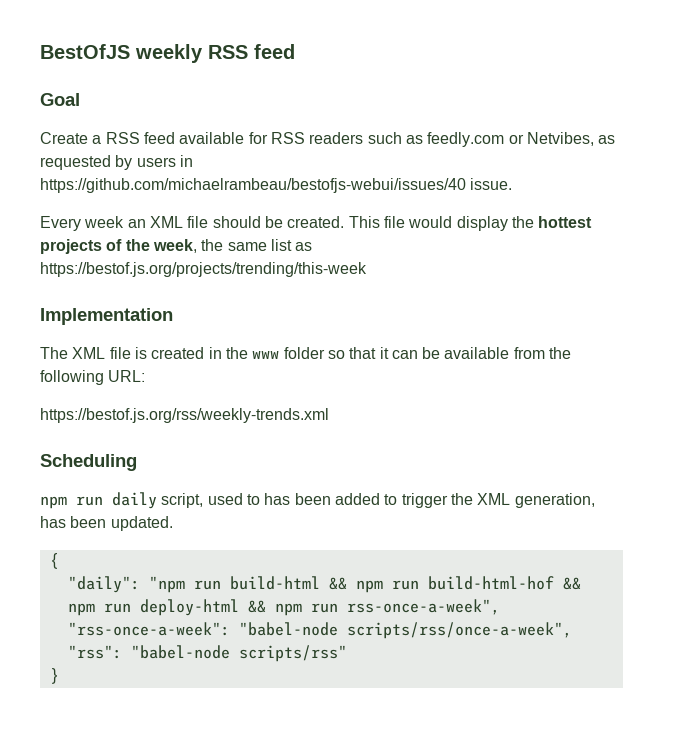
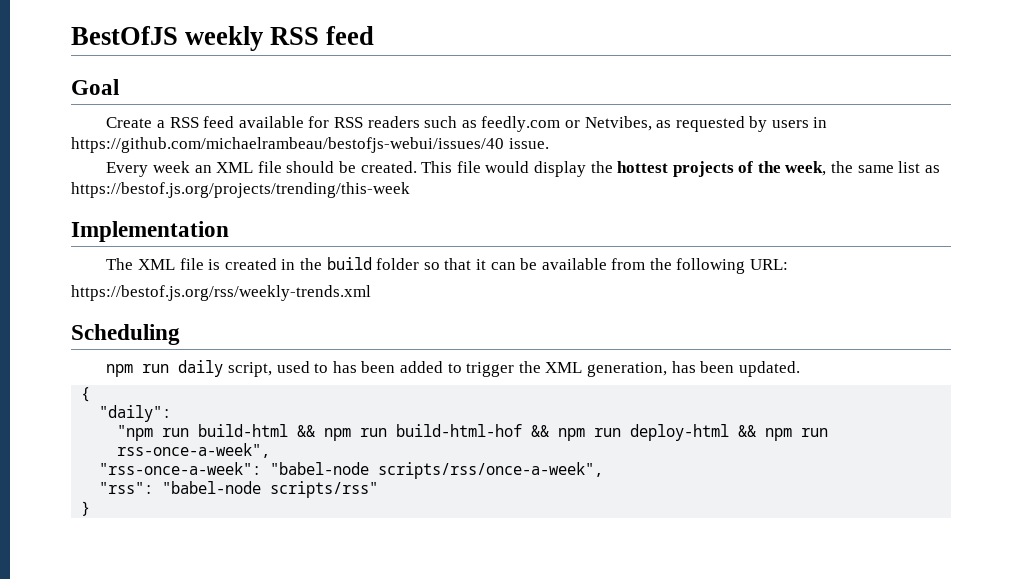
- The XML file is created in the www folder so that it can be available from the following URL:
+ The XML file is created in the build folder so that it can be available from the following URL:
- "daily": "npm run build-html && npm run build-html-hof && npm run deploy-html && npm run rss-once-a-week",
+ "daily":
+ "npm run build-html && npm run build-html-hof && npm run deploy-html && npm run rss-once-a-week",

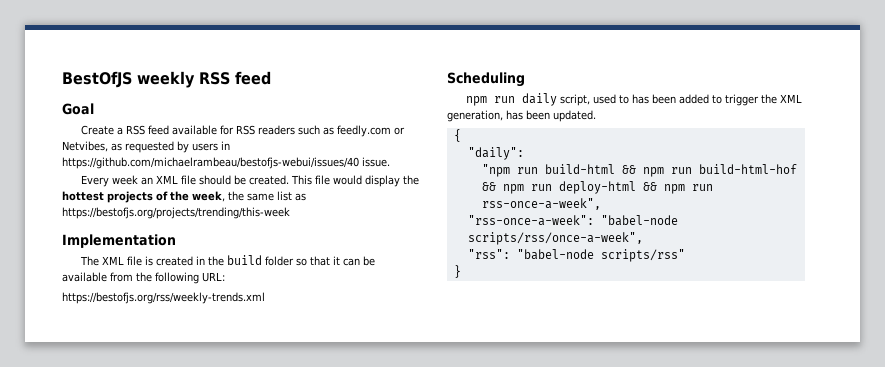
- This file would display the hottest projects of the week, the same list as https://bestof.js.org/projects/trending/this-week
+ This file would display the hottest projects of the week, the same list as https://bestofjs.org/projects/trending/this-week
- https://bestof.js.org/rss/weekly-trends.xml
+ https://bestofjs.org/rss/weekly-trends.xml

